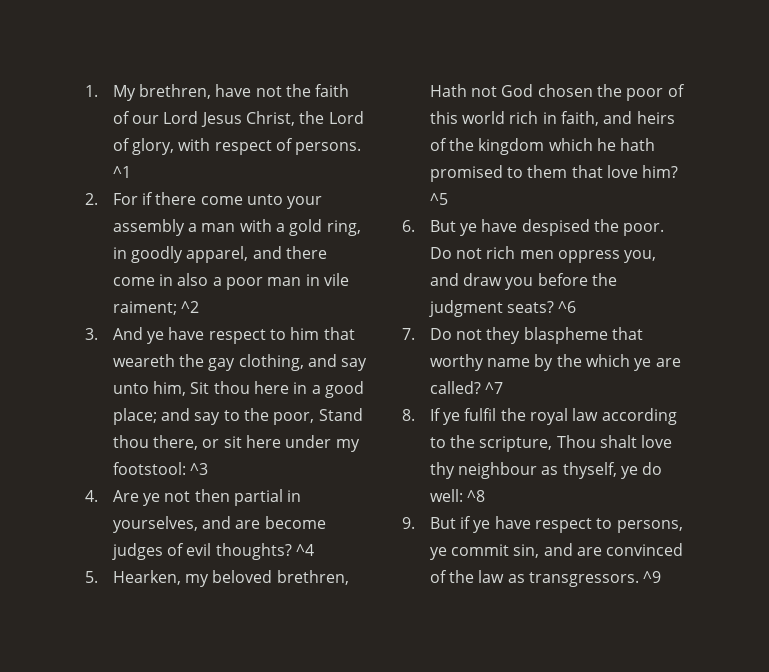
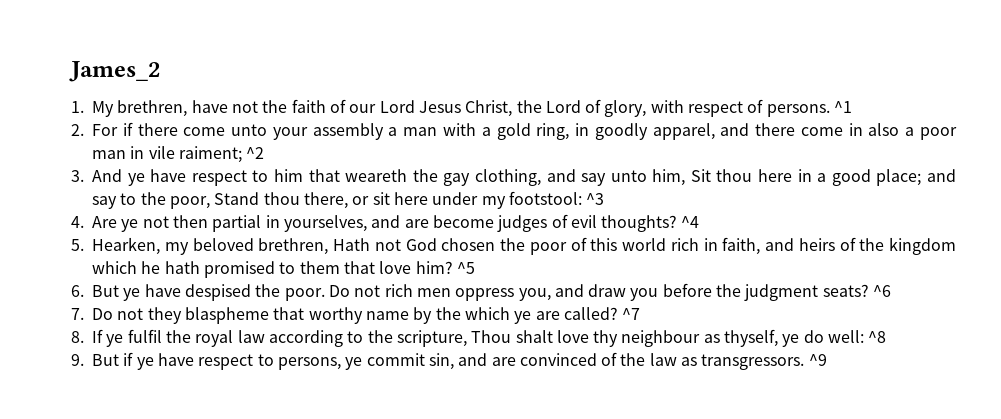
+ James_2

